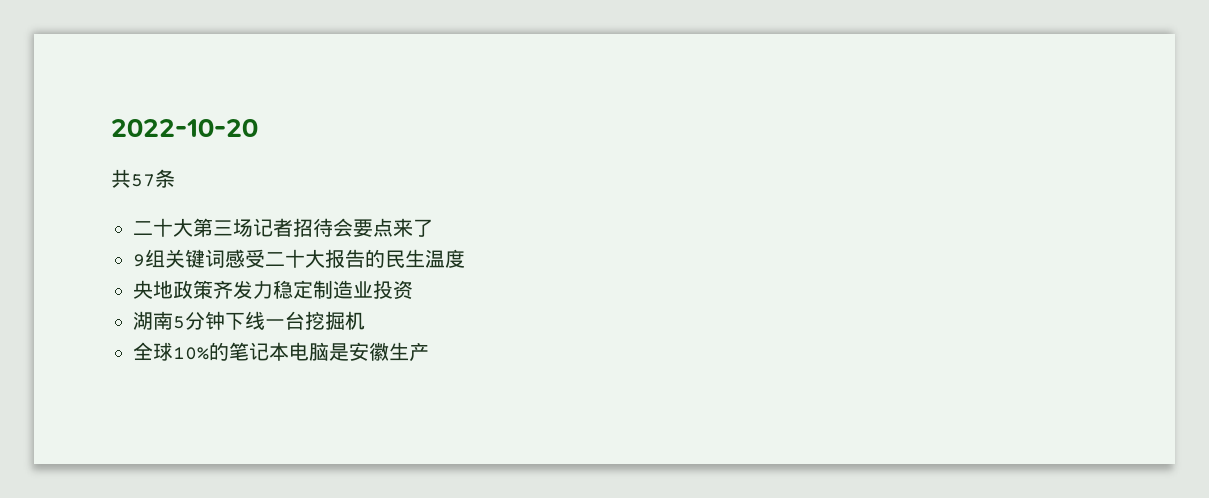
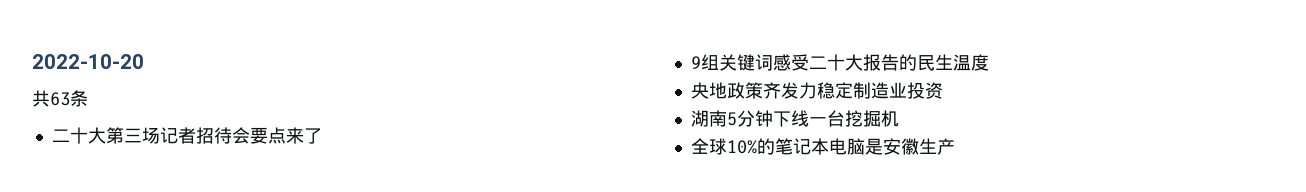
- 共57条
+ 共63条

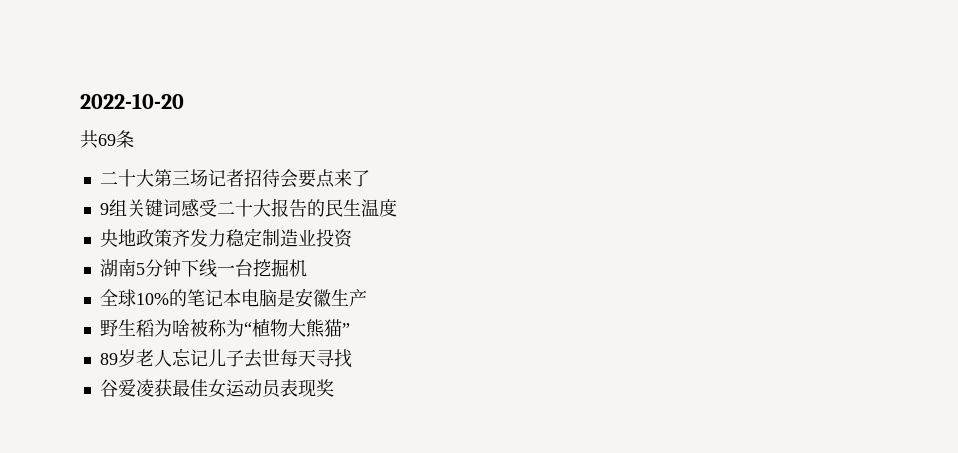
- 共63条
+ 共69条
+ 野生稻为啥被称为“植物大熊猫”
+ 89岁老人忘记儿子去世每天寻找
+ 谷爱凌获最佳女运动员表现奖

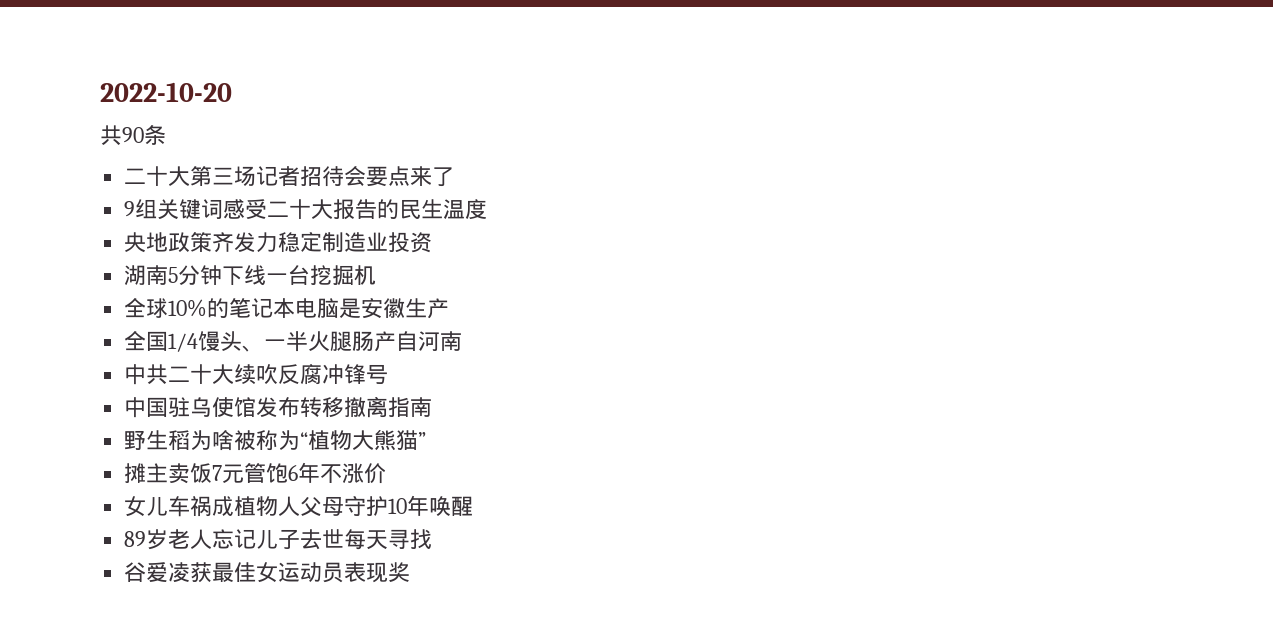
- 共69条
+ 共90条
+ 全国1/4馒头、一半火腿肠产自河南
+ 中共二十大续吹反腐冲锋号
+ 中国驻乌使馆发布转移撤离指南
+ 摊主卖饭7元管饱6年不涨价
+ 女儿车祸成植物人父母守护10年唤醒

